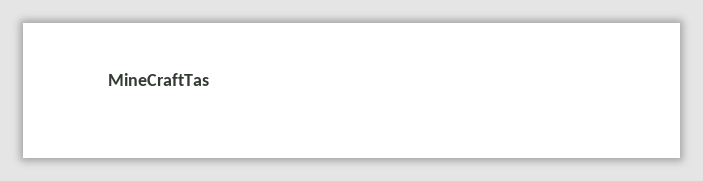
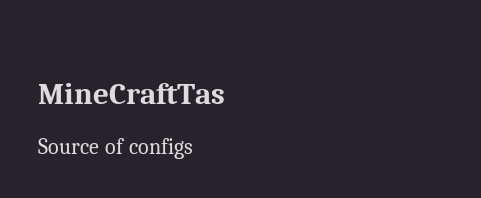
+ Source of configs

